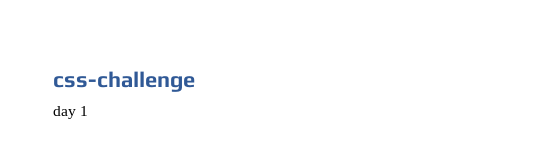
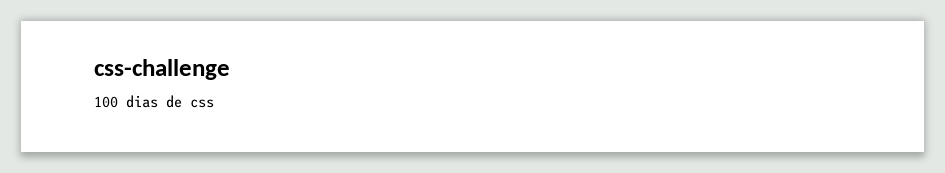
- day 1
+ 100 dias de css

